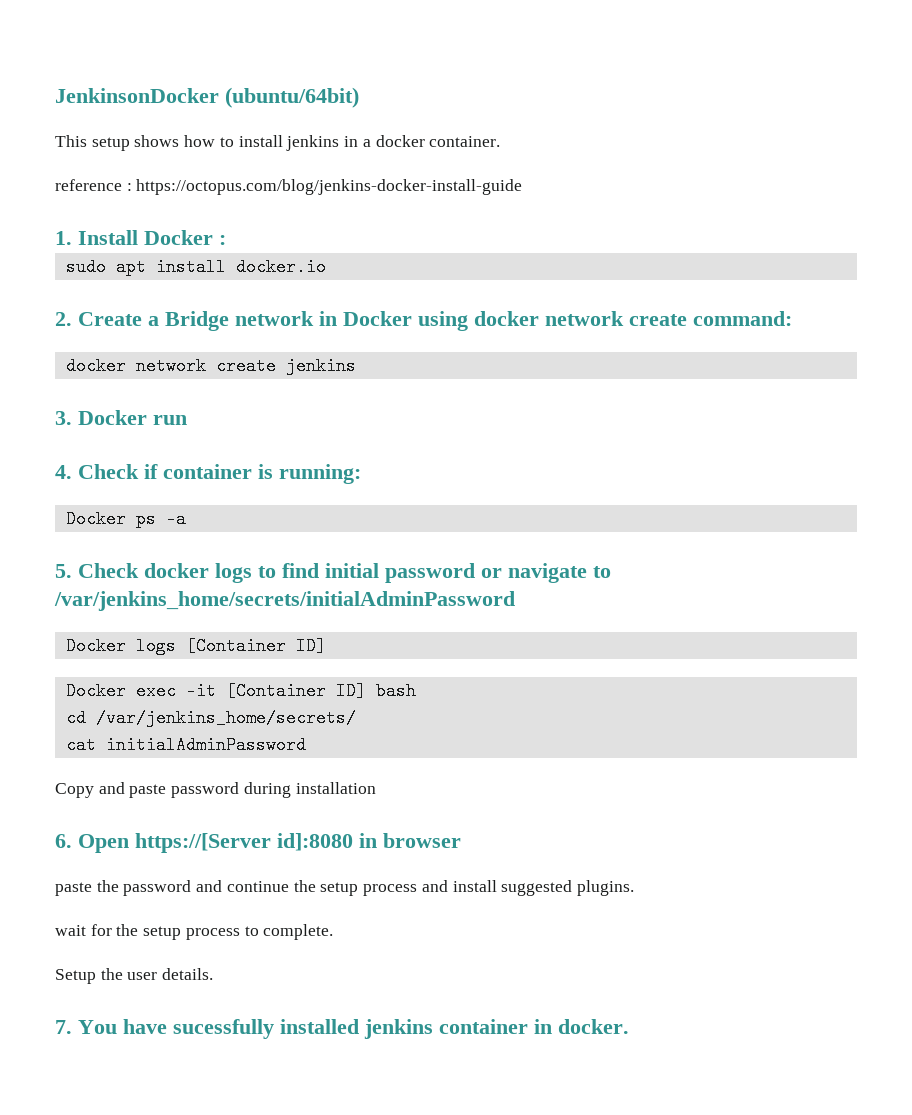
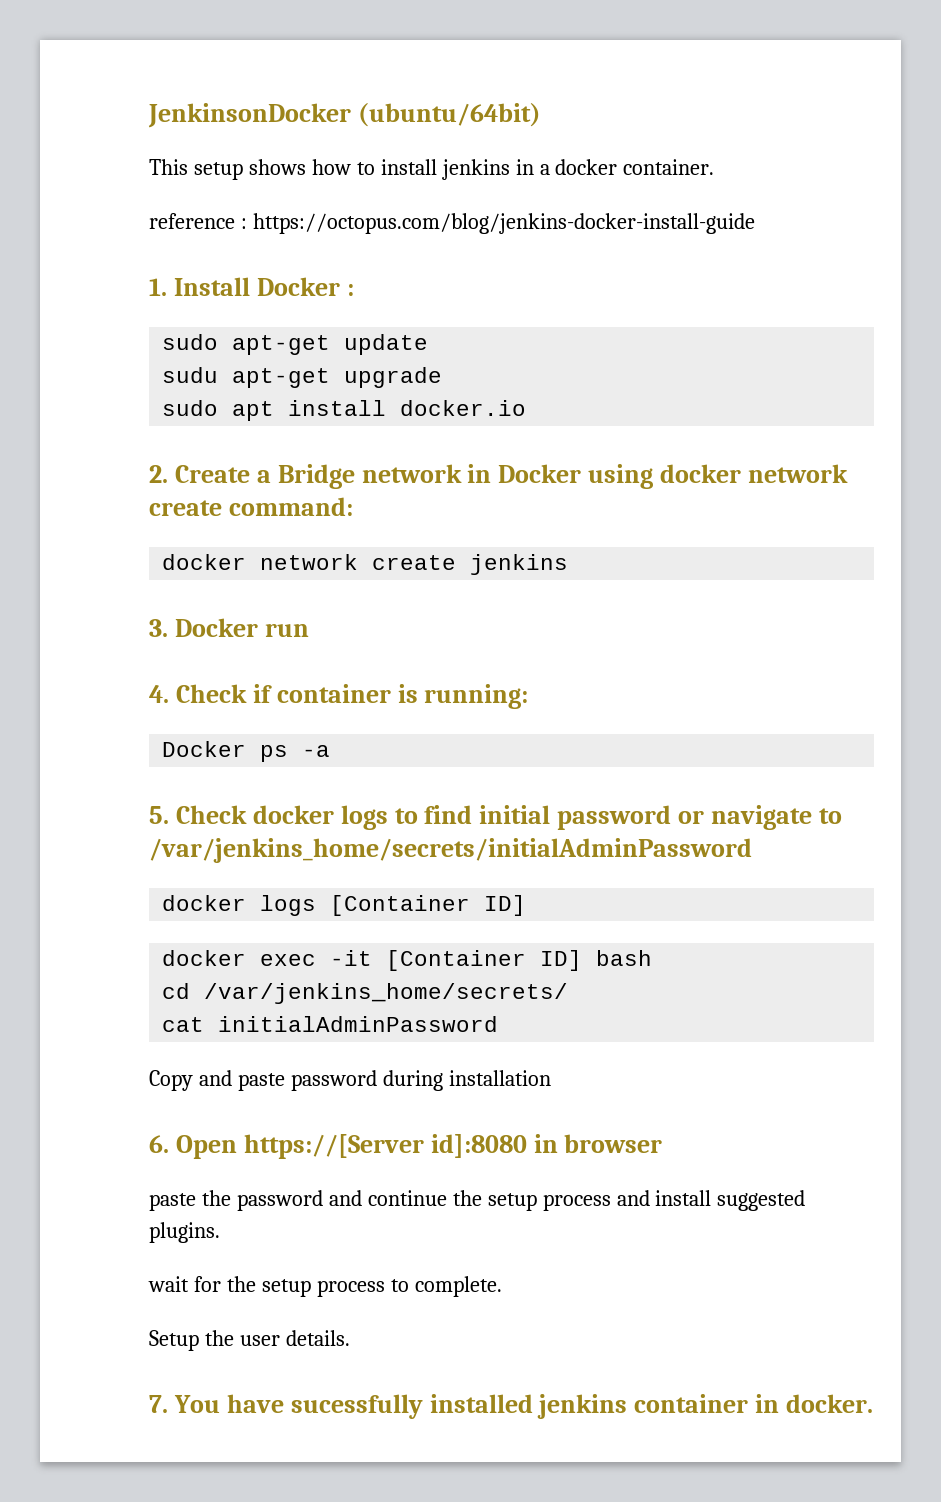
+ sudo apt-get update
+ sudu apt-get upgrade
- Docker logs [Container ID]
+ docker logs [Container ID]
- Docker exec -it [Container ID] bash
+ docker exec -it [Container ID] bash

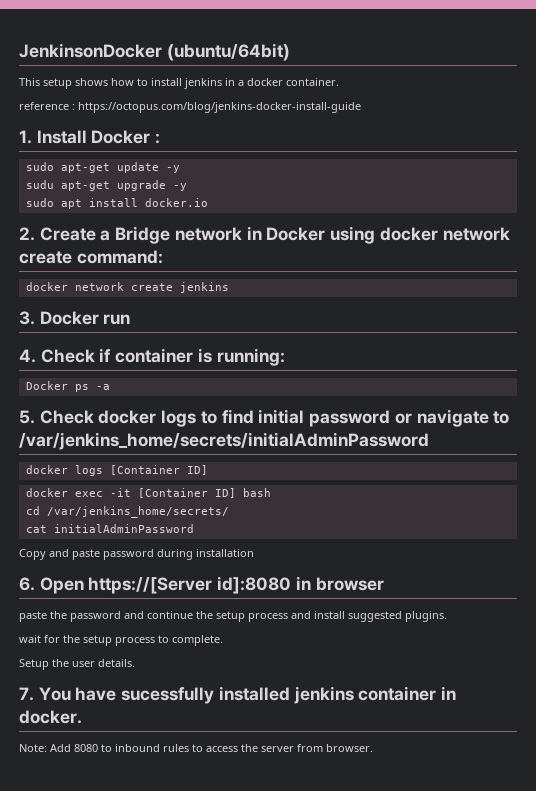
- sudo apt-get update
+ sudo apt-get update -y
- sudu apt-get upgrade
+ sudu apt-get upgrade -y
+ Note: Add 8080 to inbound rules to access the server from browser.

